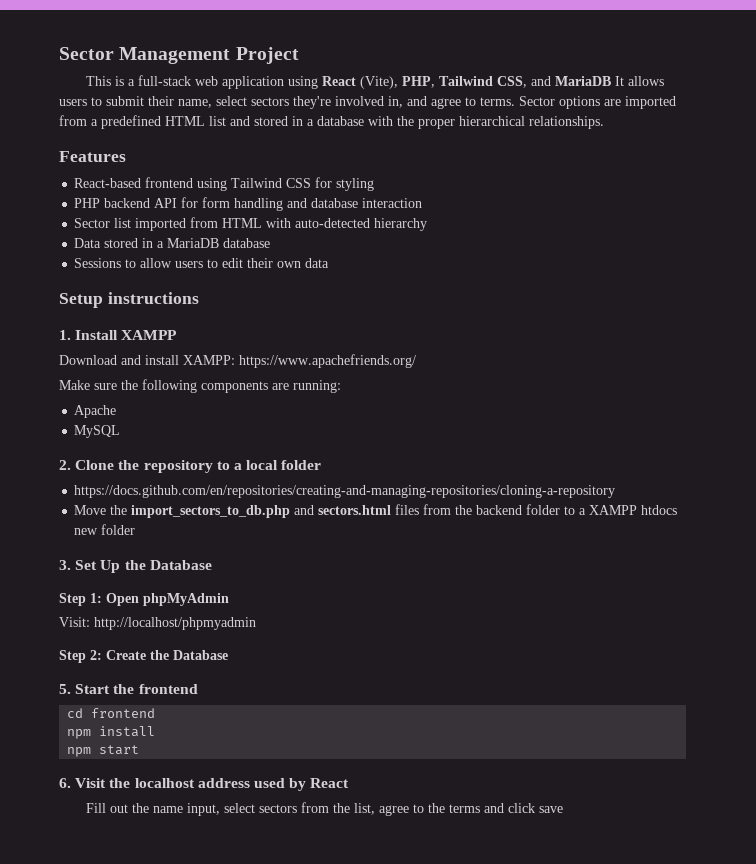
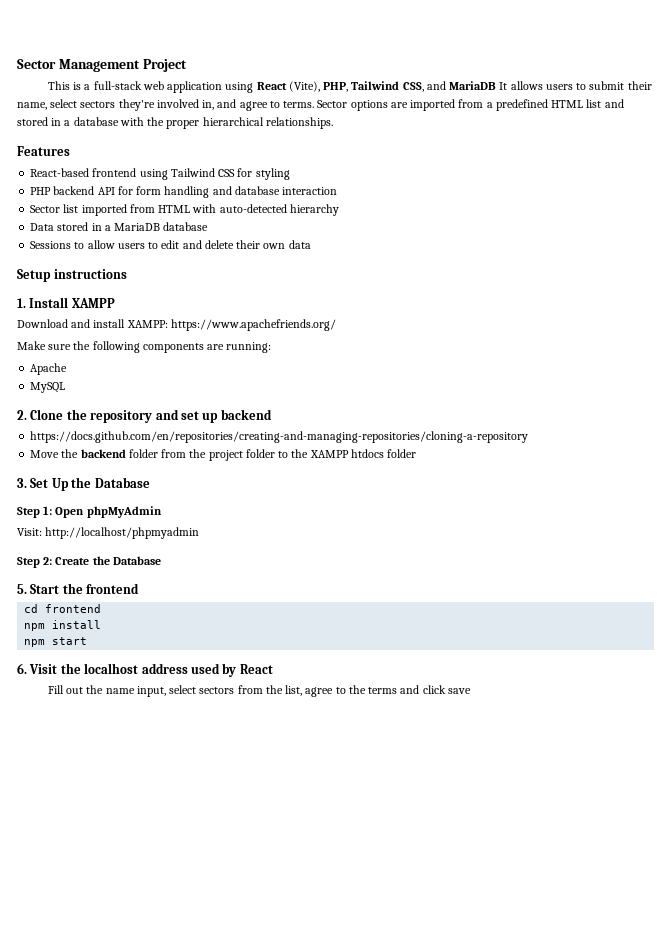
- Sessions to allow users to edit their own data
+ Sessions to allow users to edit and delete their own data
- 2. Clone the repository to a local folder
+ 2. Clone the repository and set up backend
- Move the import_sectors_to_db.php and sectors.html files from the backend folder to a XAMPP htdocs new folder
+ Move the backend folder from the project folder to the XAMPP htdocs folder

